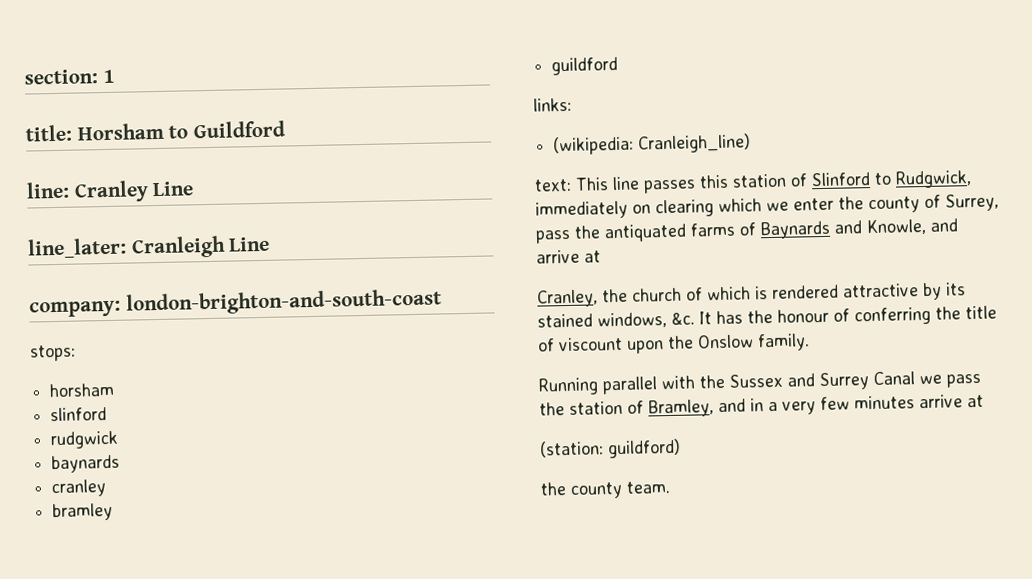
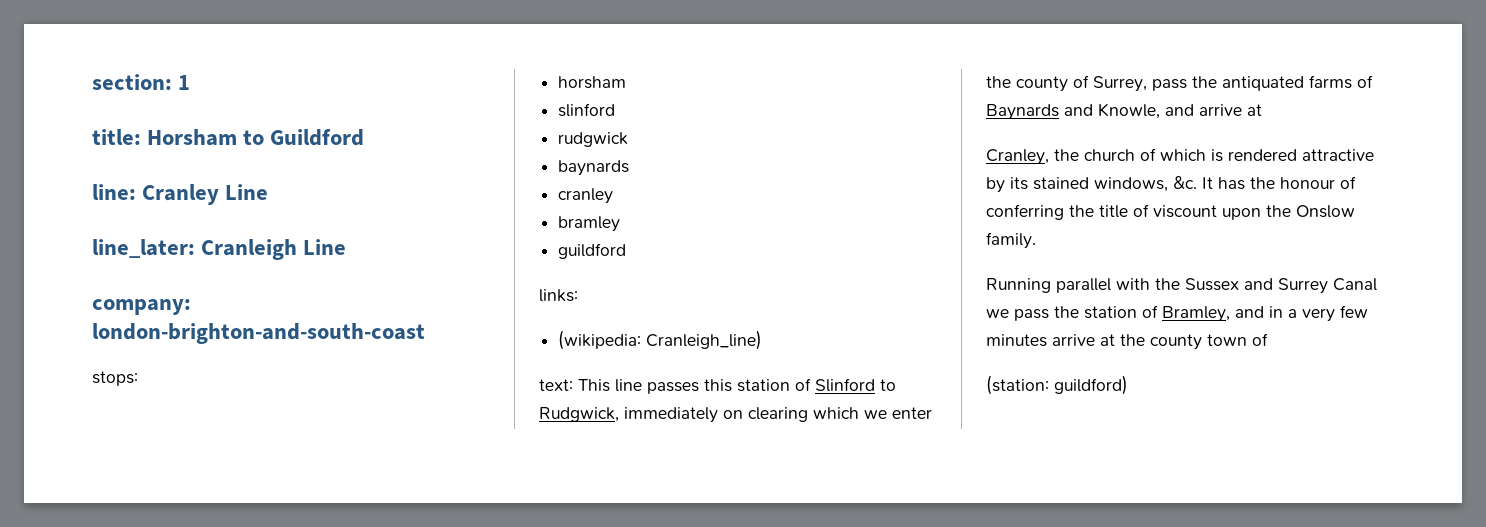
- Running parallel with the Sussex and Surrey Canal we pass the station of Bramley, and in a very few minutes arrive at
+ Running parallel with the Sussex and Surrey Canal we pass the station of Bramley, and in a very few minutes arrive at the county town of
- the county team.

